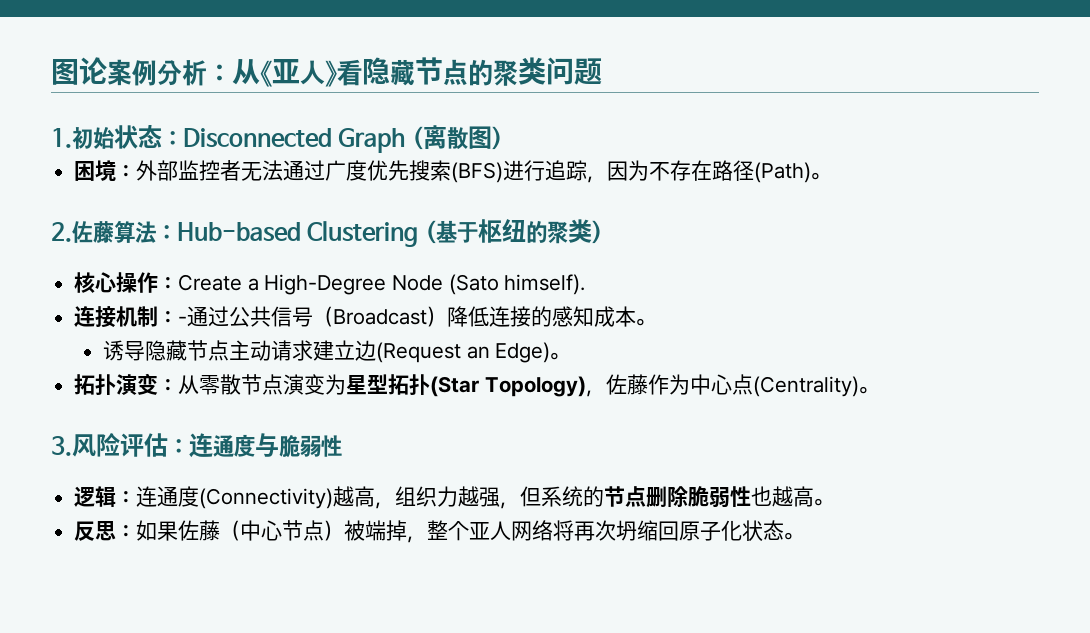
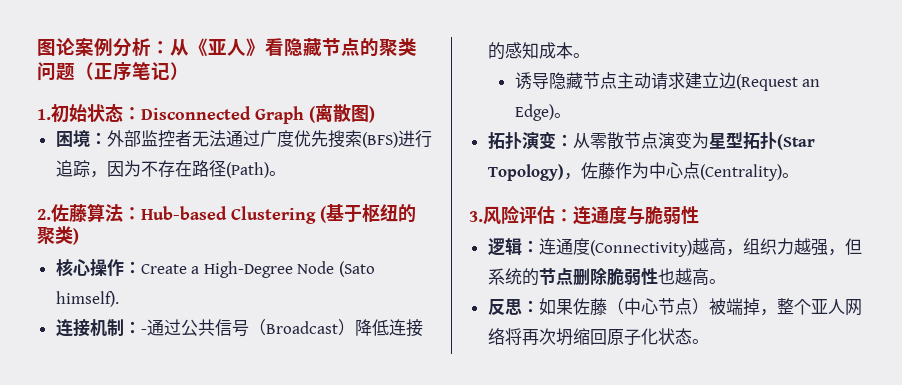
- 图论案例分析：从《亚人》看隐藏节点的聚类问题
+ 图论案例分析：从《亚人》看隐藏节点的聚类问题（正序笔记）

